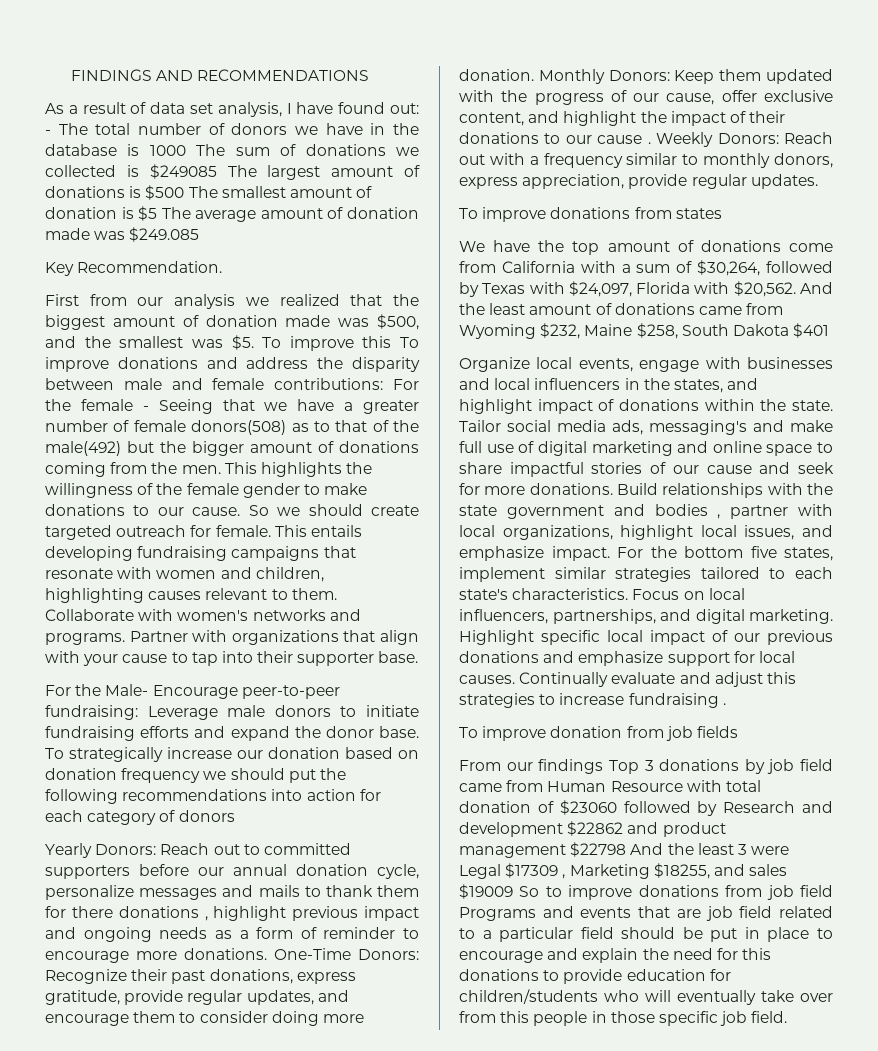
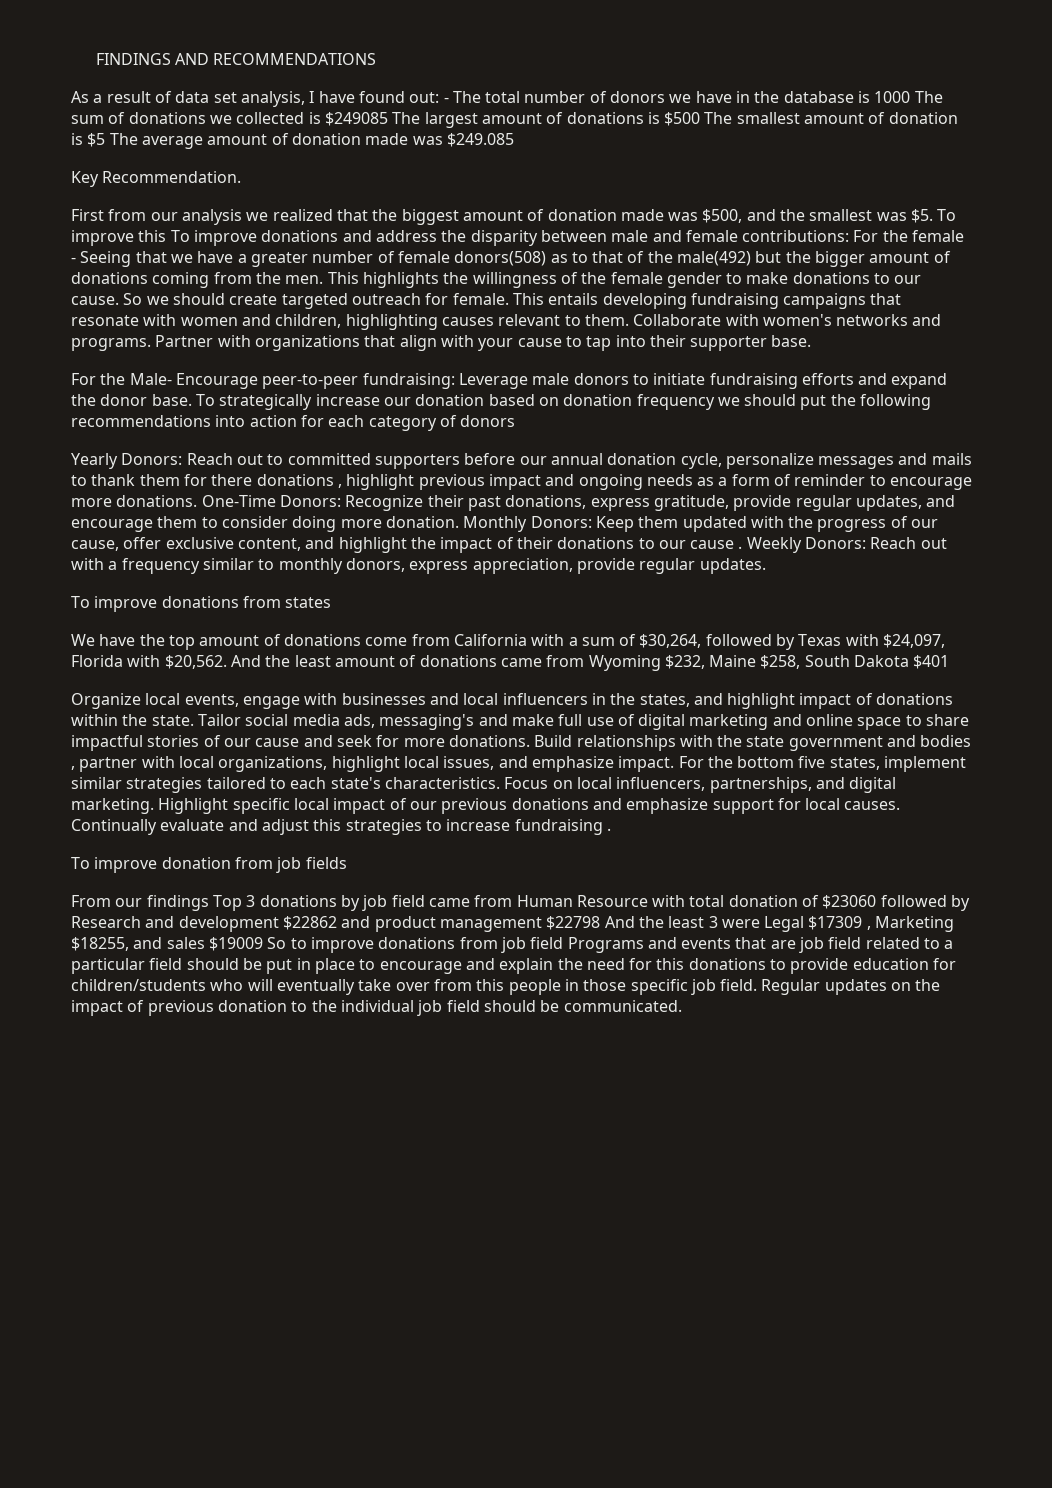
+ Regular updates on the impact of previous donation to the individual job field should be communicated.

